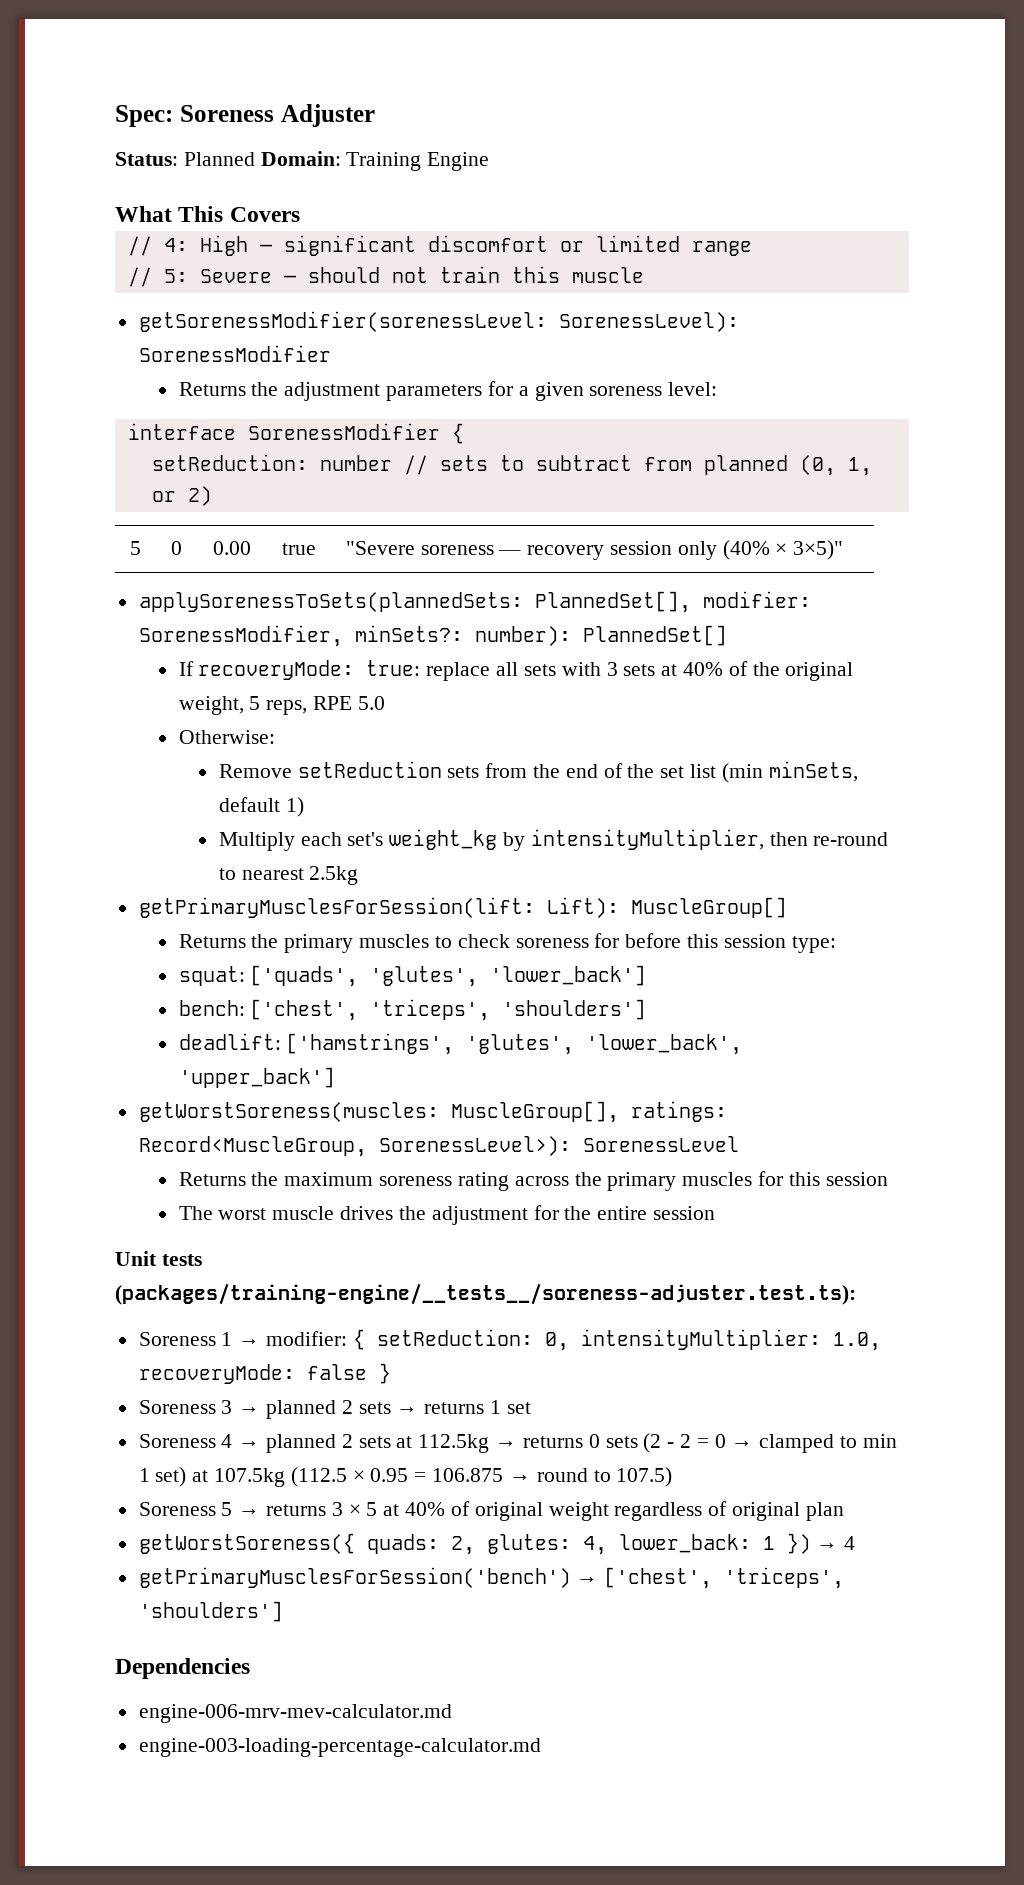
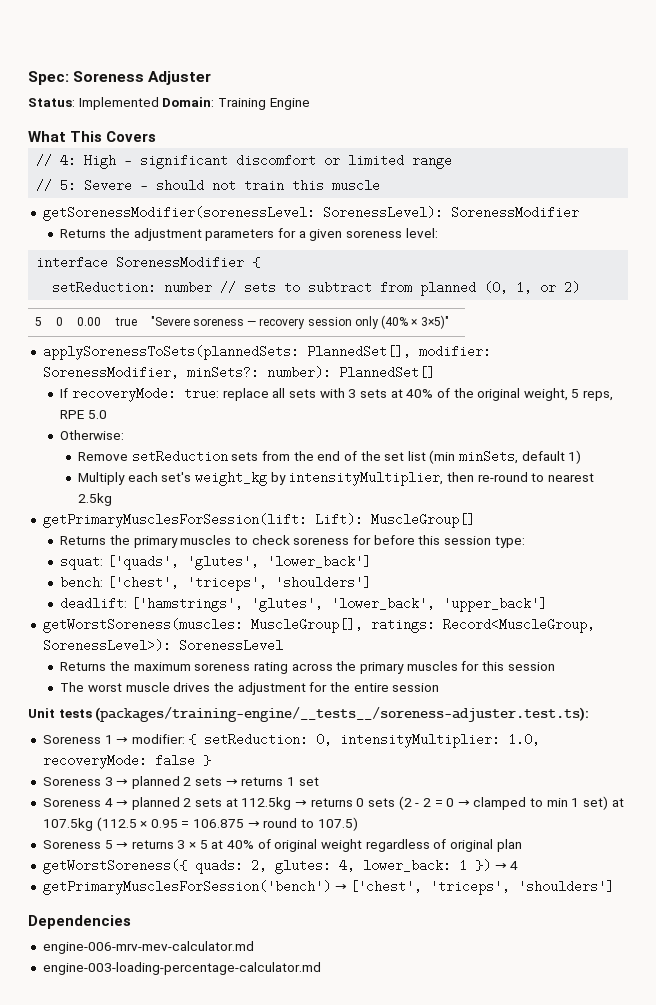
- Status: Planned Domain: Training Engine
+ Status: Implemented Domain: Training Engine

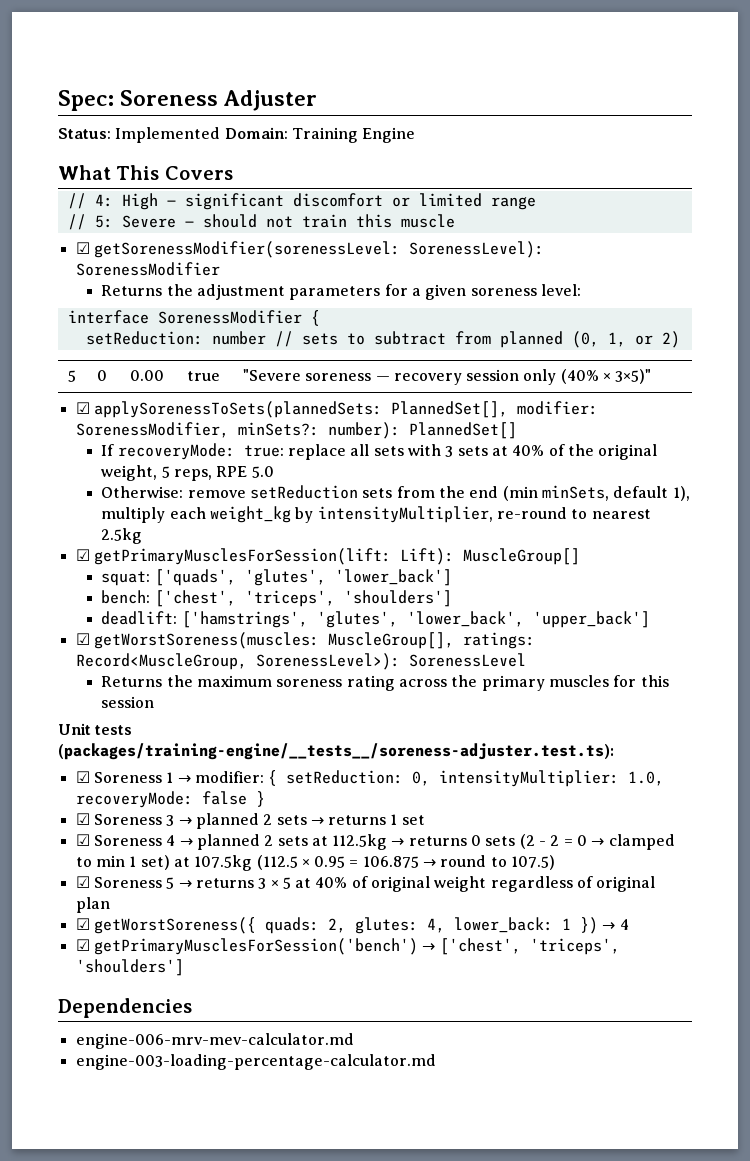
- getSorenessModifier(sorenessLevel: SorenessLevel): SorenessModifier
+ ☑ getSorenessModifier(sorenessLevel: SorenessLevel): SorenessModifier
- applySorenessToSets(plannedSets: PlannedSet[], modifier: SorenessModifier, minSets?: number): PlannedSet[]
+ ☑ applySorenessToSets(plannedSets: PlannedSet[], modifier: SorenessModifier, minSets?: number): PlannedSet[]
- Otherwise:
- Remove setReduction sets from the end of the set list (min minSets, default 1)
- Multiply each set's weight_kg by intensityMultiplier, then re-round to nearest 2.5kg
+ Otherwise: remove setReduction sets from the end (min minSets, default 1), multiply each weight_kg by intensityMultiplier, re-round to nearest 2.5kg
- getPrimaryMusclesForSession(lift: Lift): MuscleGroup[]
+ ☑ getPrimaryMusclesForSession(lift: Lift): MuscleGroup[]
- Returns the primary muscles to check soreness for before this session type:
- getWorstSoreness(muscles: MuscleGroup[], ratings: Record<MuscleGroup, SorenessLevel>): SorenessLevel
+ ☑ getWorstSoreness(muscles: MuscleGroup[], ratings: Record<MuscleGroup, SorenessLevel>): SorenessLevel
- The worst muscle drives the adjustment for the entire session
- Soreness 1 → modifier: { setReduction: 0, intensityMultiplier: 1.0, recoveryMode: false }
+ ☑ Soreness 1 → modifier: { setReduction: 0, intensityMultiplier: 1.0, recoveryMode: false }
- Soreness 3 → planned 2 sets → returns 1 set
+ ☑ Soreness 3 → planned 2 sets → returns 1 set
- Soreness 4 → planned 2 sets at 112.5kg → returns 0 sets (2 - 2 = 0 → clamped to min 1 set) at 107.5kg (112.5 × 0.95 = 106.875 → round to 107.5)
+ ☑ Soreness 4 → planned 2 sets at 112.5kg → returns 0 sets (2 - 2 = 0 → clamped to min 1 set) at 107.5kg (112.5 × 0.95 = 106.875 → round to 107.5)
- Soreness 5 → returns 3 × 5 at 40% of original weight regardless of original plan
+ ☑ Soreness 5 → returns 3 × 5 at 40% of original weight regardless of original plan
- getWorstSoreness({ quads: 2, glutes: 4, lower_back: 1 }) → 4
+ ☑ getWorstSoreness({ quads: 2, glutes: 4, lower_back: 1 }) → 4
- getPrimaryMusclesForSession('bench') → ['chest', 'triceps', 'shoulders']
+ ☑ getPrimaryMusclesForSession('bench') → ['chest', 'triceps', 'shoulders']

